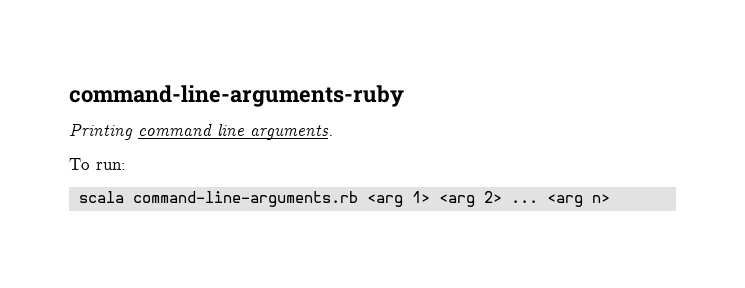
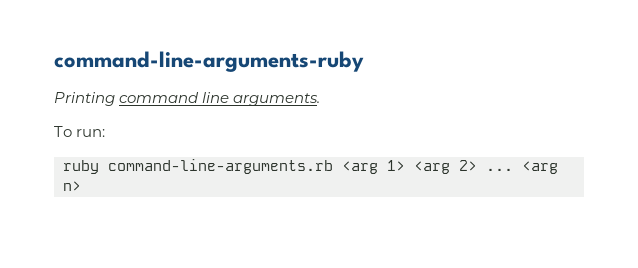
- scala command-line-arguments.rb <arg 1> <arg 2> ...
+ ruby command-line-arguments.rb <arg 1> <arg 2> ...

